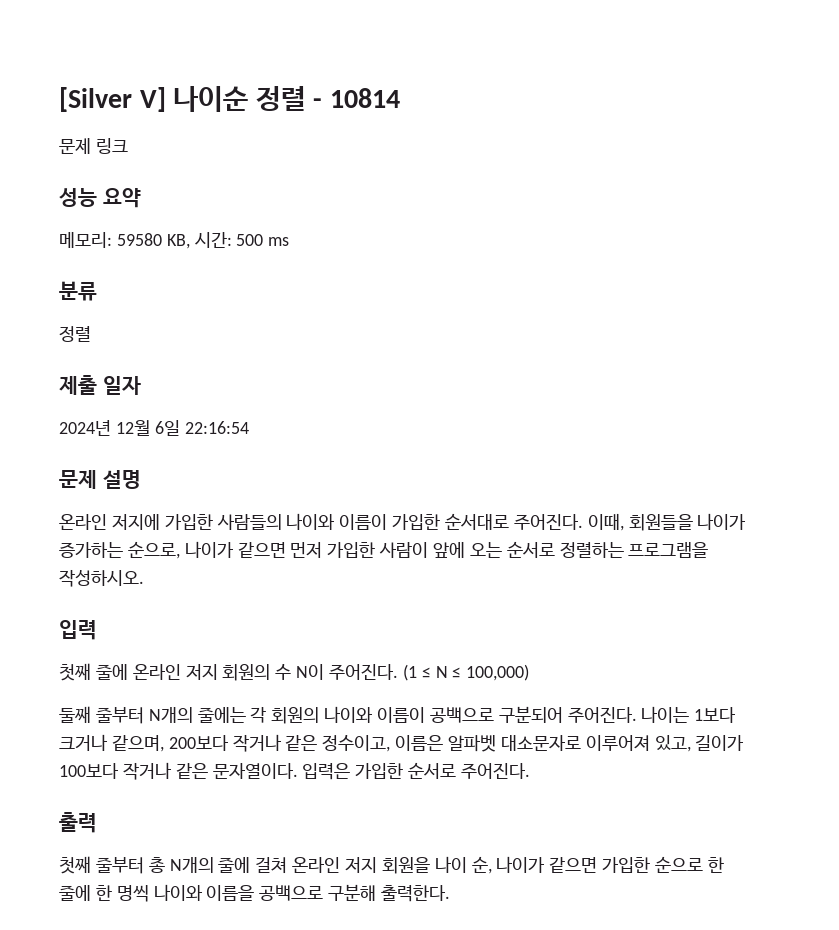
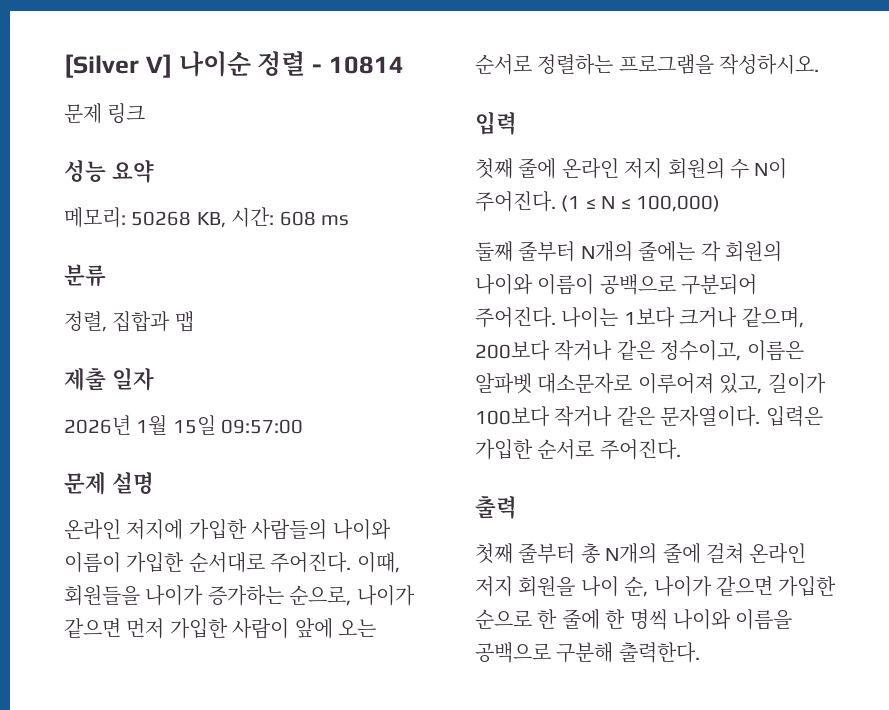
- 메모리: 59580 KB, 시간: 500 ms
+ 메모리: 50268 KB, 시간: 608 ms
  분류
- 정렬
+ 정렬, 집합과 맵
- 2024년 12월 6일 22:16:54
+ 2026년 1월 15일 09:57:00

